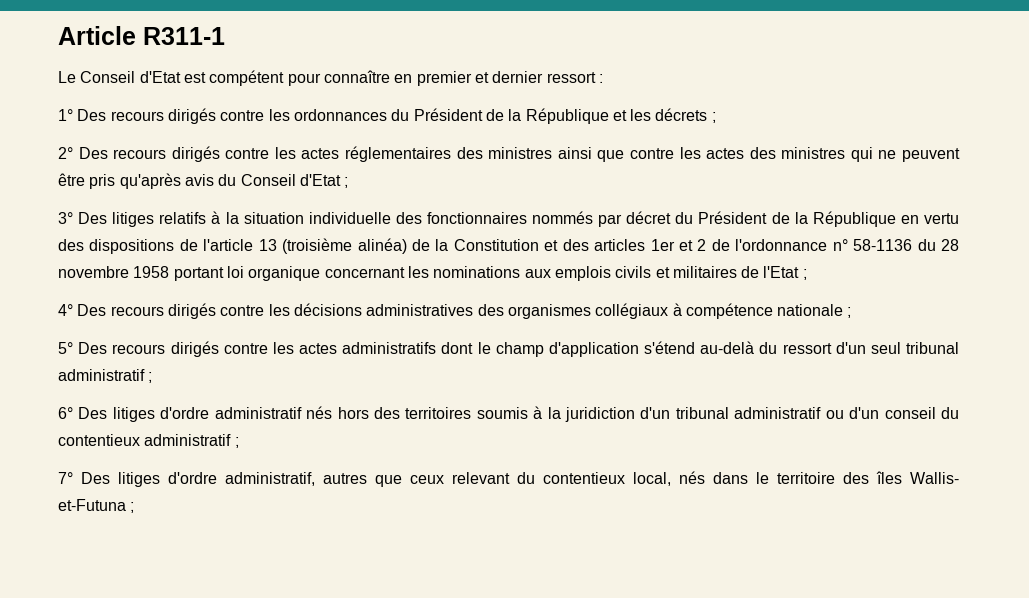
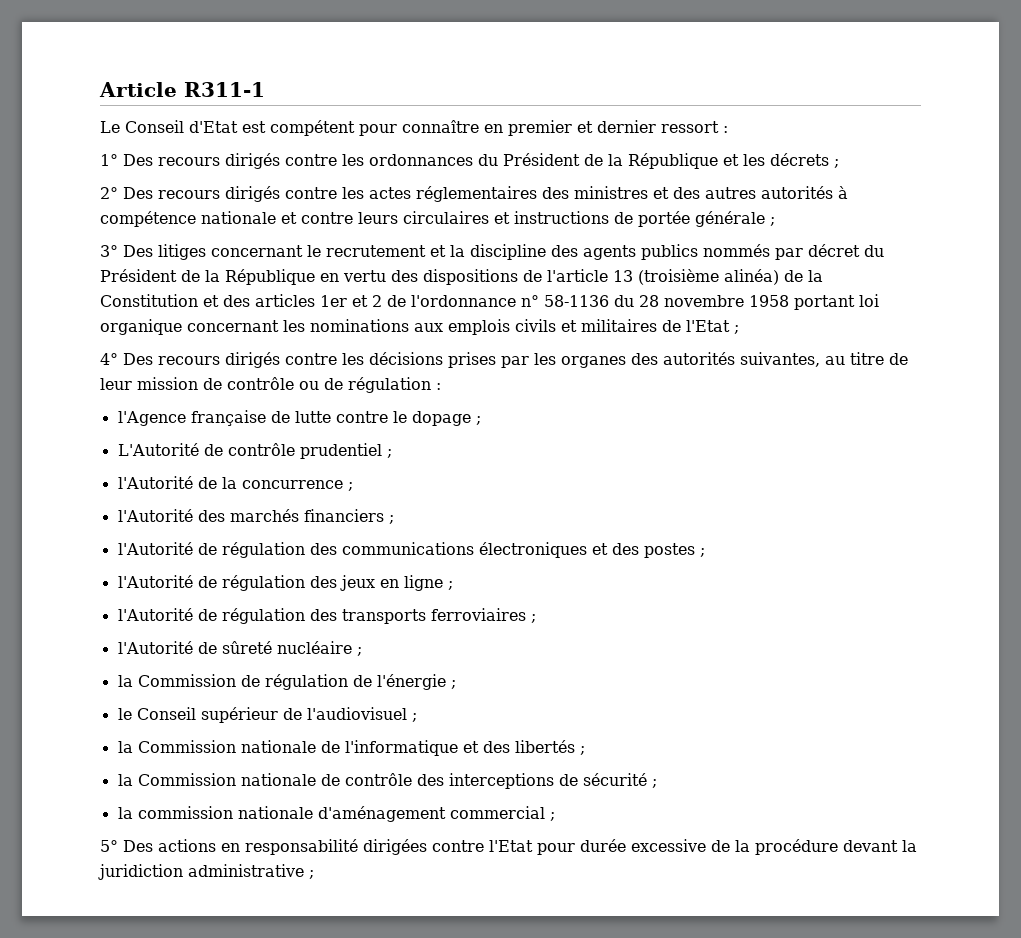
- 2° Des recours dirigés contre les actes réglementaires des ministres ainsi que contre les actes des ministres qui ne peuvent être pris qu'après avis du Conseil d'Etat ;
- 3° Des litiges relatifs à la situation individuelle des fonctionnaires nommés par décret du Président de la République en vertu des dispositions de l'article 13 (troisième alinéa) de la Constitution et des articles 1er et 2 de l'ordonnance n° 58-1136 du 28 novembre 1958 portant loi organique concernant les nominations aux emplois civils et militaires de l'Etat ;
+ 2° Des recours dirigés contre les actes réglementaires des ministres et des autres autorités à compétence nationale et contre leurs circulaires et instructions de portée générale ;
+ 3° Des litiges concernant le recrutement et la discipline des agents publics nommés par décret du Président de la République en vertu des dispositions de l'article 13 (troisième alinéa) de la Constitution et des articles 1er et 2 de l'ordonnance n° 58-1136 du 28 novembre 1958 portant loi organique concernant les nominations aux emplois civils et militaires de l'Etat ;
- 4° Des recours dirigés contre les décisions administratives des organismes collégiaux à compétence nationale ;
- 5° Des recours dirigés contre les actes administratifs dont le champ d'application s'étend au-delà du ressort d'un seul tribunal administratif ;
- 6° Des litiges d'ordre administratif nés hors des territoires soumis à la juridiction d'un tribunal administratif ou d'un conseil du contentieux administratif ;
- 7° Des litiges d'ordre administratif, autres que ceux relevant du contentieux local, nés dans le territoire des îles Wallis- et-Futuna ;
+ 4° Des recours dirigés contre les décisions prises par les organes des autorités suivantes, au titre de leur mission de contrôle ou de régulation :
+ l'Agence française de lutte contre le dopage ;
+ L'Autorité de contrôle prudentiel ;
+ l'Autorité de la concurrence ;
+ l'Autorité des marchés financiers ;
+ l'Autorité de régulation des communications électroniques et des postes ;
+ l'Autorité de régulation des jeux en ligne ;
+ l'Autorité de régulation des transports ferroviaires ;
+ l'Autorité de sûreté nucléaire ;
+ la Commission de régulation de l'énergie ;
+ le Conseil supérieur de l'audiovisuel ;
+ la Commission nationale de l'informatique et des libertés ;
+ la Commission nationale de contrôle des interceptions de sécurité ;
+ la commission nationale d'aménagement commercial ;
+ 5° Des actions en responsabilité dirigées contre l'Etat pour durée excessive de la procédure devant la juridiction administrative ;

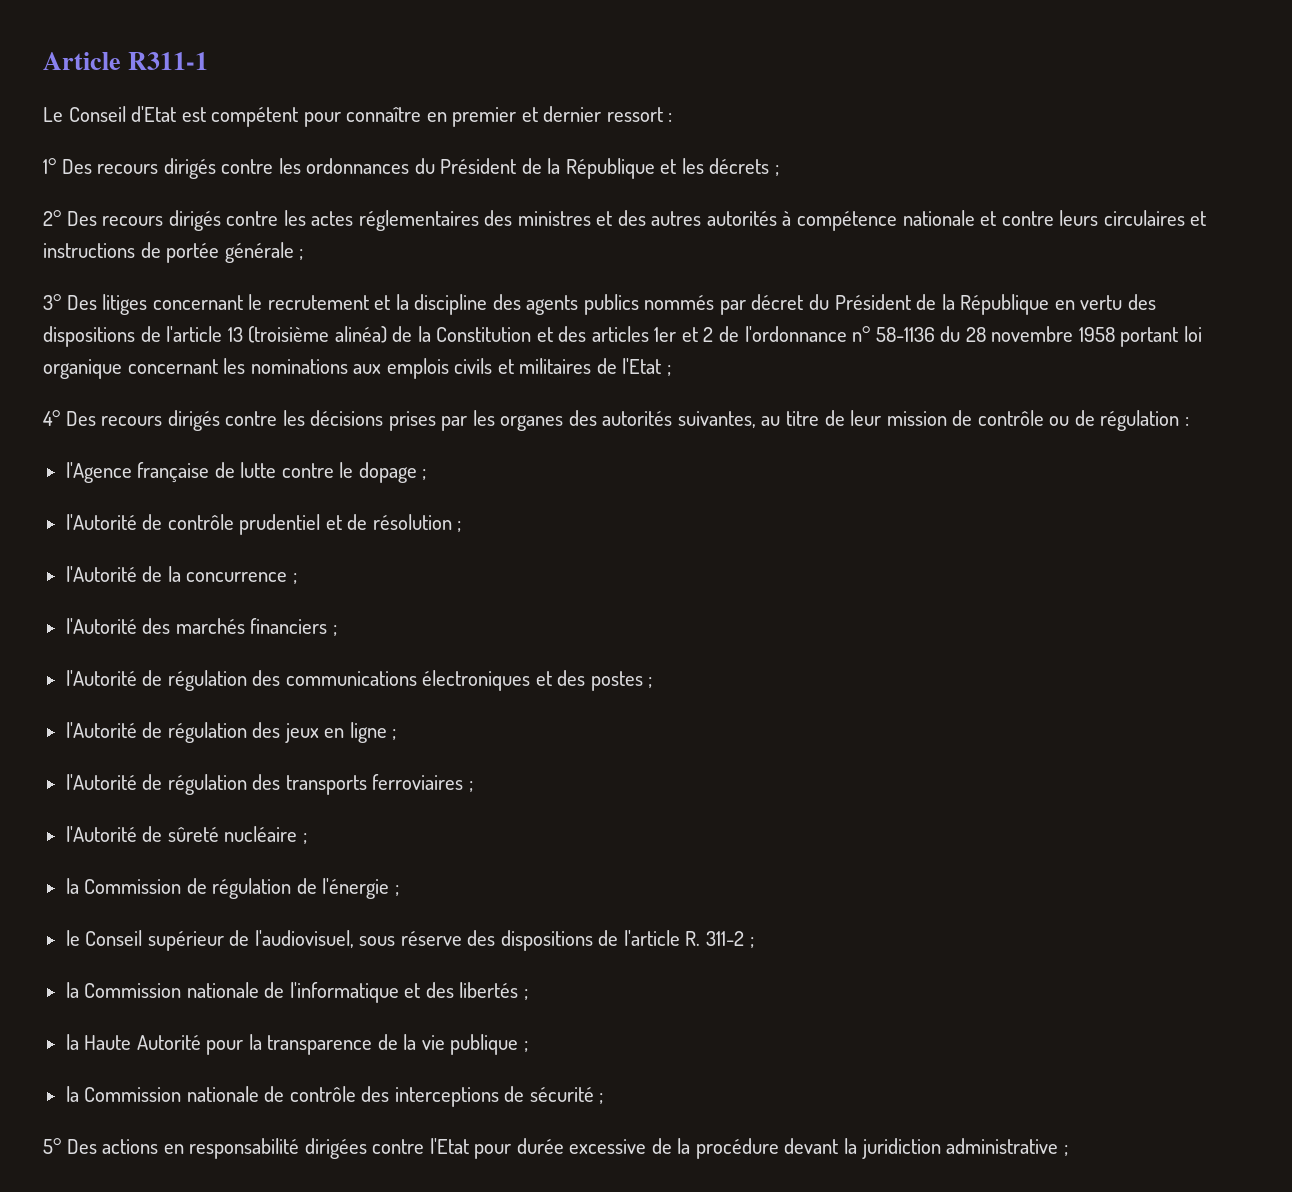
- L'Autorité de contrôle prudentiel ;
+ l'Autorité de contrôle prudentiel et de résolution ;
- le Conseil supérieur de l'audiovisuel ;
+ le Conseil supérieur de l'audiovisuel, sous réserve des dispositions de l'article R. 311-2 ;
+ la Haute Autorité pour la transparence de la vie publique ;
- la commission nationale d'aménagement commercial ;

